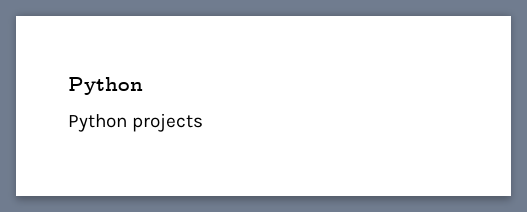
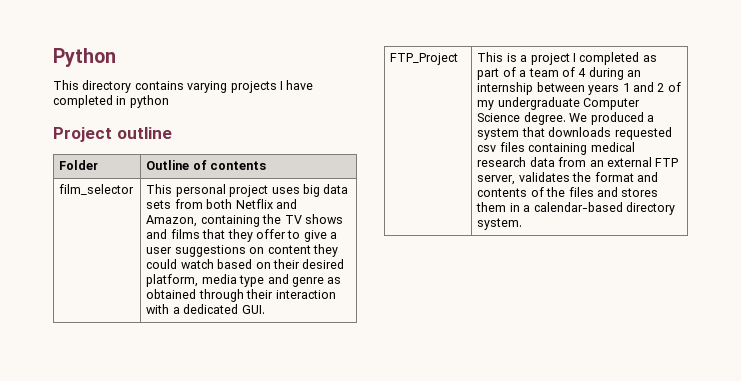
- Python projects
+ This directory contains varying projects I have completed in python
+ Project outline
+ Folder | Outline of contents
+ film_selector | This personal project uses big data sets from both Netflix and Amazon, containing the TV shows and films that they offer to give a user suggestions on content they could watch based on their desired platform, media type and genre as obtained through their interaction with a dedicated GUI.
+ FTP_Project | This is a project I completed as part of a team of 4 during an internship between years 1 and 2 of my undergraduate Computer Science degree. We produced a system that downloads requested csv files containing medical research data from an external FTP server, validates the format and contents of the files and stores them in a calendar-based directory system.

